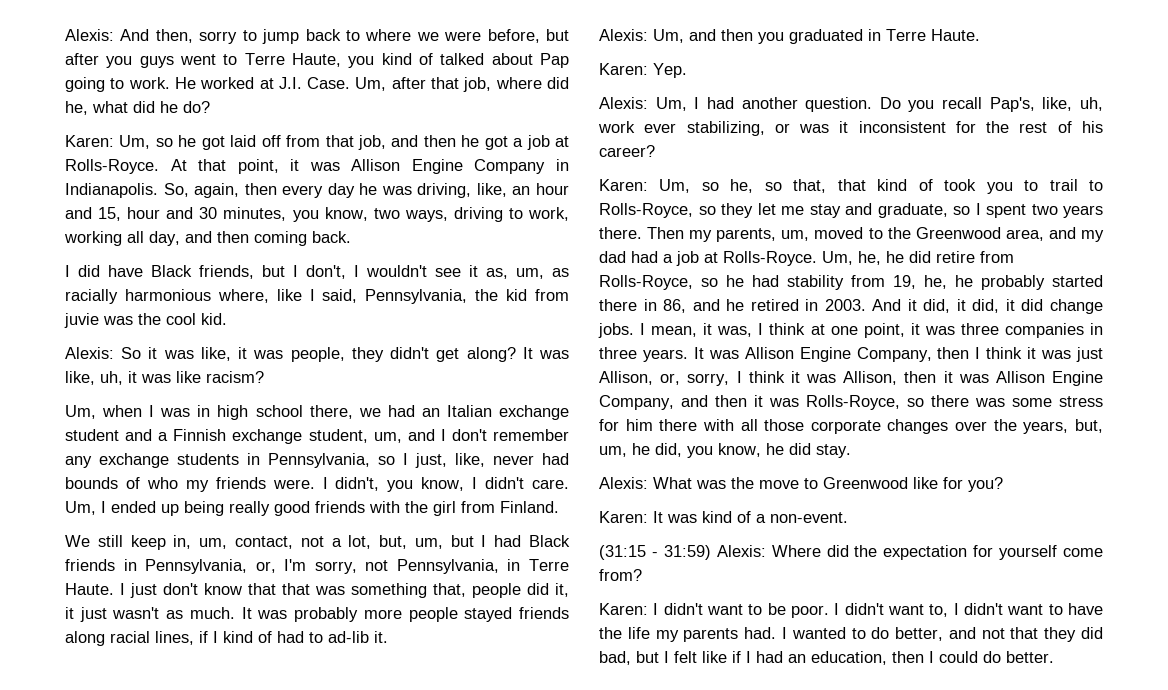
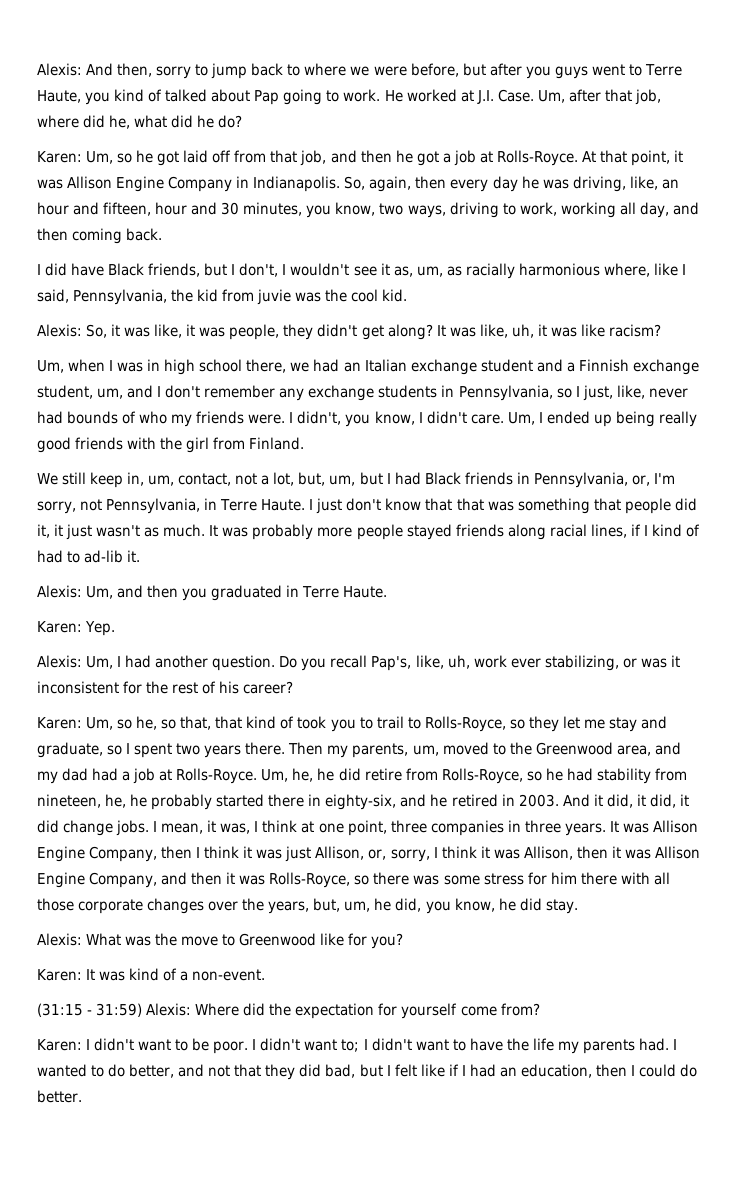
- So, again, then every day he was driving, like, an hour and 15, hour and 30 minutes, you know, two ways, driving to work, working all day, and then coming back.
+ So, again, then every day he was driving, like, an hour and fifteen, hour and 30 minutes, you know, two ways, driving to work, working all day, and then coming back.
- Alexis: So it was like, it was people, they didn't get along?
+ Alexis: So, it was like, it was people, they didn't get along?
- I just don't know that that was something that, people did it, it just wasn't as much.
+ I just don't know that that was something that people did it, it just wasn't as much.
- Um, he, he did retire from Rolls-Royce, so he had stability from 19, he, he probably started there in 86, and he retired in 2003.
+ Um, he, he did retire from Rolls-Royce, so he had stability from nineteen, he, he probably started there in eighty-six, and he retired in 2003.
- I mean, it was, I think at one point, it was three companies in three years.
+ I mean, it was, I think at one point, three companies in three years.
- I didn't want to, I didn't want to have the life my parents had.
+ I didn't want to; I didn't want to have the life my parents had.

